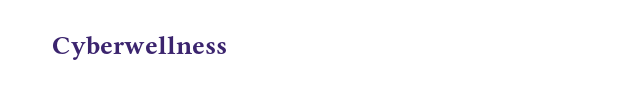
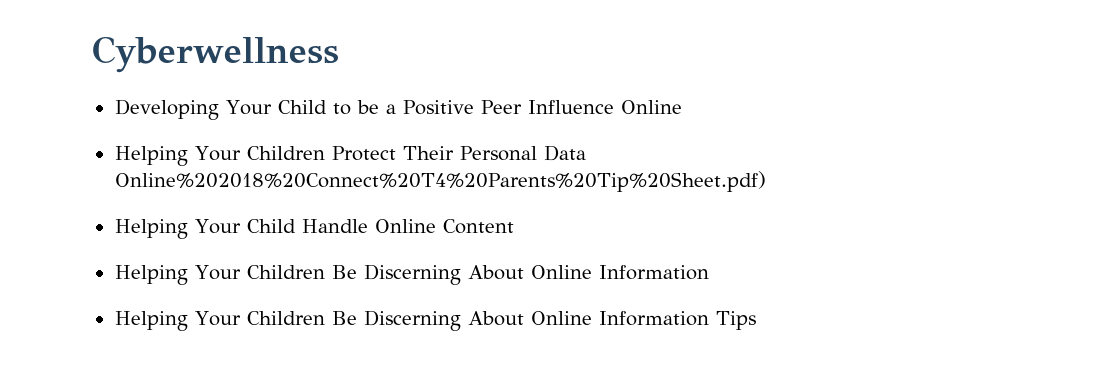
+ Developing Your Child to be a Positive Peer Influence Online
+ Helping Your Children Protect Their Personal Data Online%202018%20Connect%20T4%20Parents%20Tip%20Sheet.pdf)
+ Helping Your Child Handle Online Content
+ Helping Your Children Be Discerning About Online Information
+ Helping Your Children Be Discerning About Online Information Tips

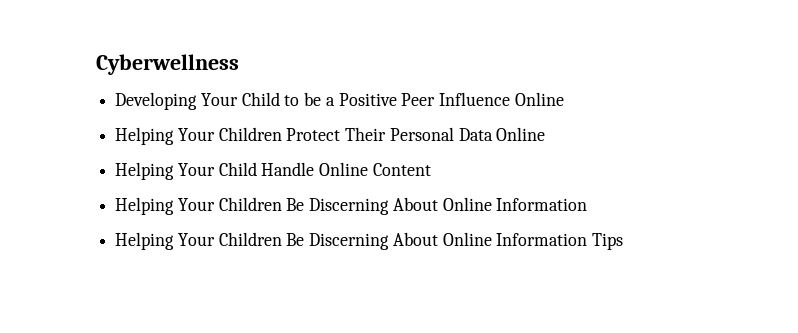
- Helping Your Children Protect Their Personal Data Online%202018%20Connect%20T4%20Parents%20Tip%20Sheet.pdf)
+ Helping Your Children Protect Their Personal Data Online

